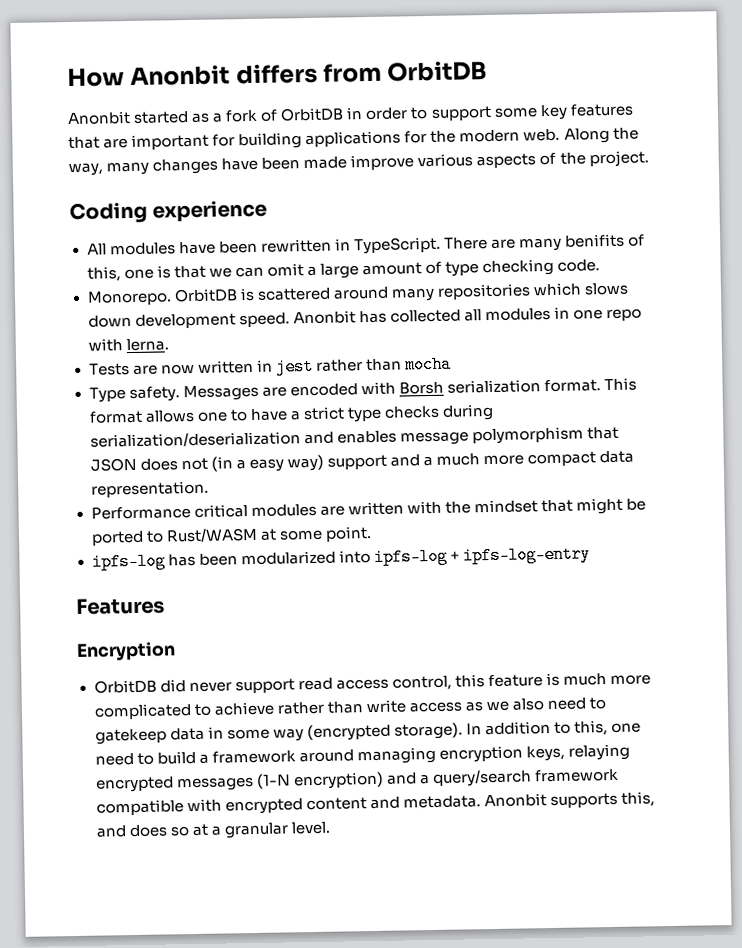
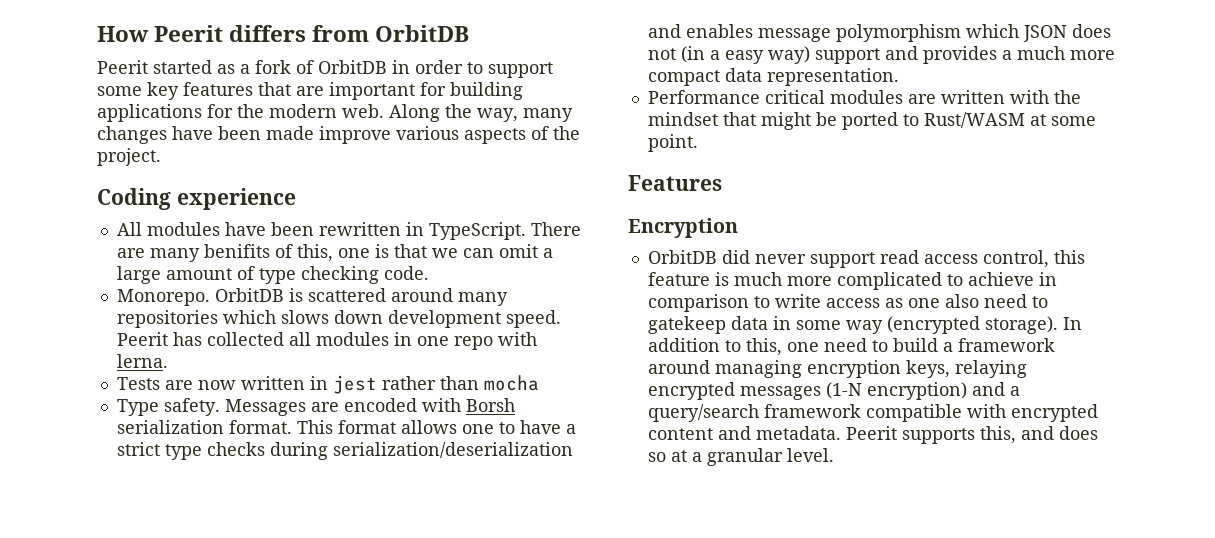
- How Anonbit differs from OrbitDB
+ How Peerit differs from OrbitDB
- Anonbit started as a fork of OrbitDB in order to support some key features that are important for building applications for the modern web.
+ Peerit started as a fork of OrbitDB in order to support some key features that are important for building applications for the modern web.
- Anonbit has collected all modules in one repo with lerna.
+ Peerit has collected all modules in one repo with lerna.
- This format allows one to have a strict type checks during serialization/deserialization and enables message polymorphism that JSON does not (in a easy way) support and a much more compact data representation.
+ This format allows one to have a strict type checks during serialization/deserialization and enables message polymorphism which JSON does not (in a easy way) support and provides a much more compact data representation.
- ipfs-log has been modularized into ipfs-log + ipfs-log-entry
- OrbitDB did never support read access control, this feature is much more complicated to achieve rather than write access as we also need to gatekeep data in some way (encrypted storage).
+ OrbitDB did never support read access control, this feature is much more complicated to achieve in comparison to write access as one also need to gatekeep data in some way (encrypted storage).
- Anonbit supports this, and does so at a granular level.
+ Peerit supports this, and does so at a granular level.

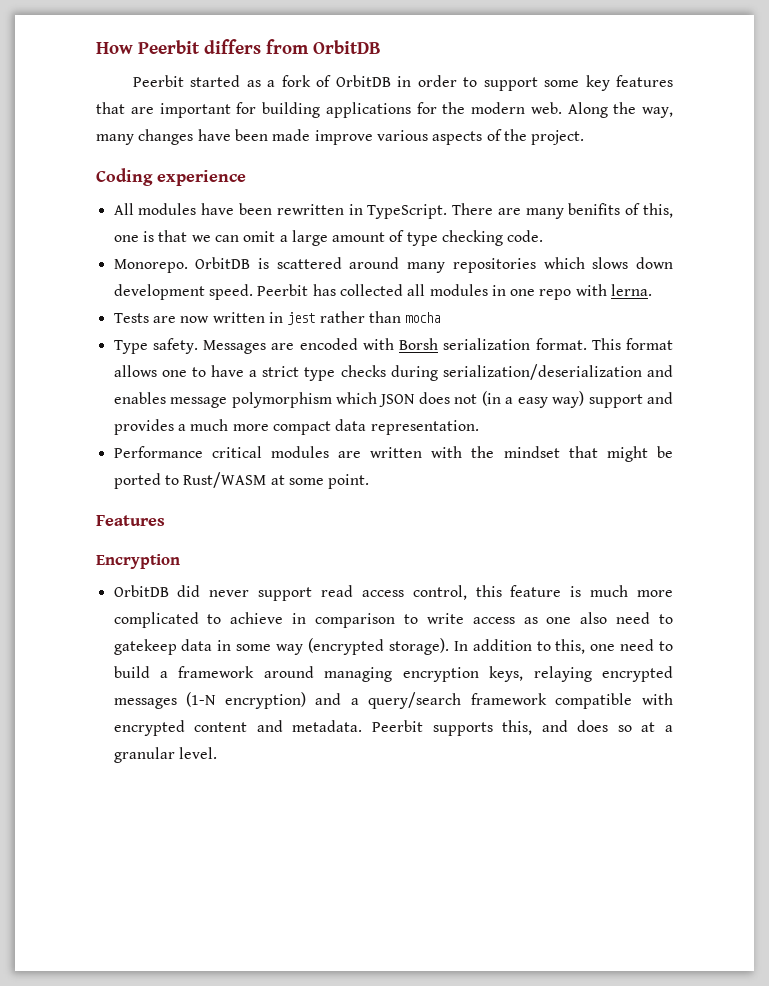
- How Peerit differs from OrbitDB
+ How Peerbit differs from OrbitDB
- Peerit started as a fork of OrbitDB in order to support some key features that are important for building applications for the modern web.
+ Peerbit started as a fork of OrbitDB in order to support some key features that are important for building applications for the modern web.
- Peerit has collected all modules in one repo with lerna.
+ Peerbit has collected all modules in one repo with lerna.
- Peerit supports this, and does so at a granular level.
+ Peerbit supports this, and does so at a granular level.

